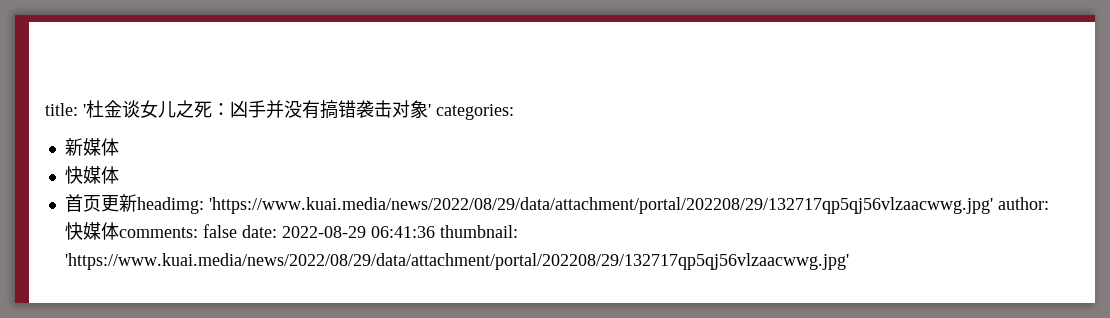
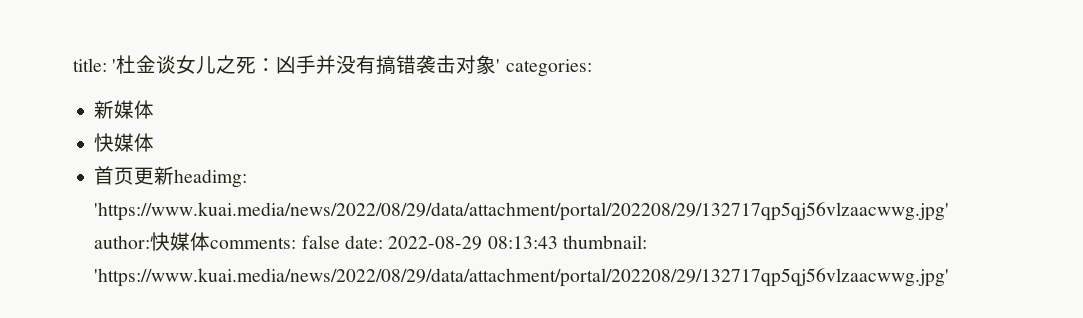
- 首页更新headimg: 'https://www.kuai.media/news/2022/08/29/data/attachment/portal/202208/29/132717qp5qj56vlzaacwwg.jpg' author:快媒体comments: false date: 2022-08-29 06:41:36 thumbnail: 'https://www.kuai.media/news/2022/08/29/data/attachment/portal/202208/29/132717qp5qj56vlzaacwwg.jpg'
+ 首页更新headimg: 'https://www.kuai.media/news/2022/08/29/data/attachment/portal/202208/29/132717qp5qj56vlzaacwwg.jpg' author:快媒体comments: false date: 2022-08-29 08:13:43 thumbnail: 'https://www.kuai.media/news/2022/08/29/data/attachment/portal/202208/29/132717qp5qj56vlzaacwwg.jpg'

